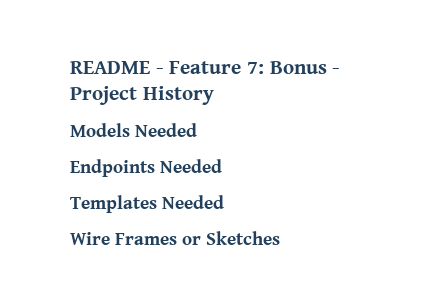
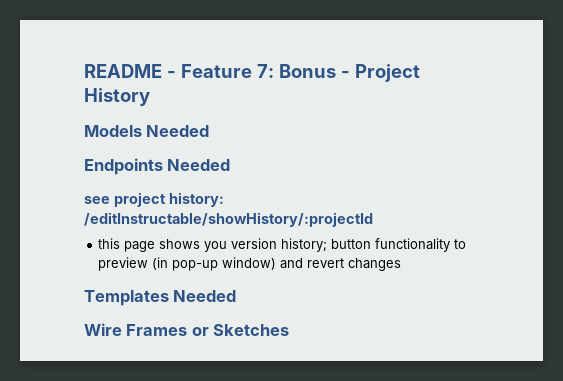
+ see project history: /editInstructable/showHistory/:projectId
+ this page shows you version history; button functionality to preview (in pop-up window) and revert changes

